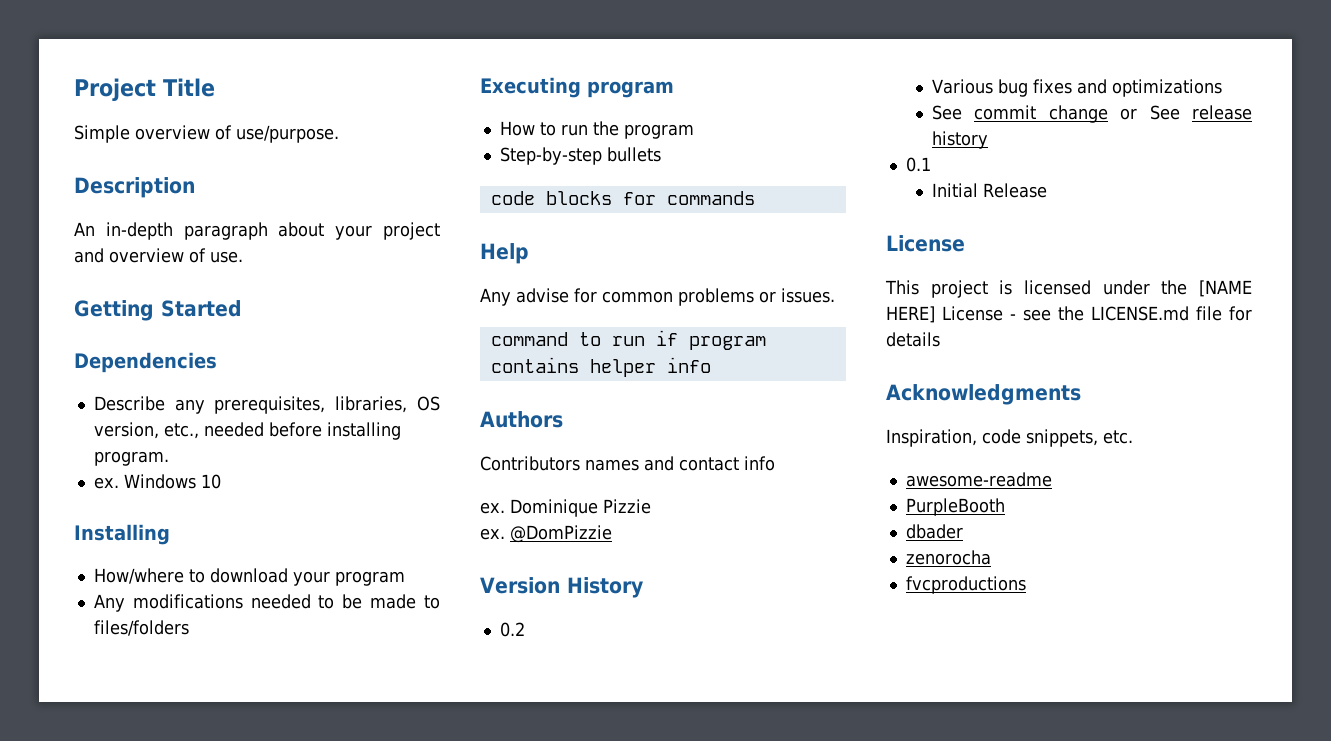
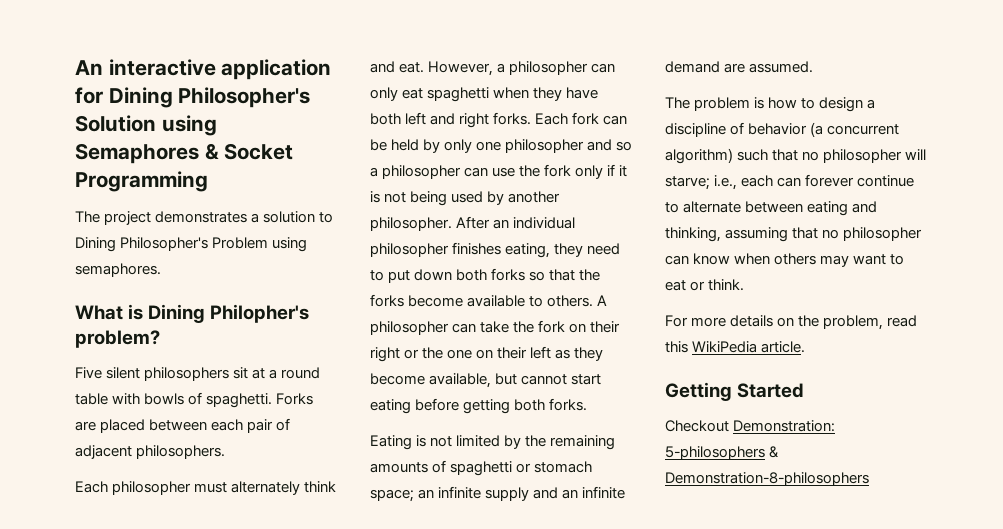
- Project Title
- Simple overview of use/purpose.
- Description
- An in-depth paragraph about your project and overview of use.
+ An interactive application for Dining Philosopher's Solution using Semaphores & Socket Programming
+ The project demonstrates a solution to Dining Philosopher's Problem using semaphores.
+ What is Dining Philopher's problem?
+ Five silent philosophers sit at a round table with bowls of spaghetti. Forks are placed between each pair of adjacent philosophers.
+ Each philosopher must alternately think and eat. However, a philosopher can only eat spaghetti when they have both left and right forks. Each fork can be held by only one philosopher and so a philosopher can use the fork only if it is not being used by another philosopher. After an individual philosopher finishes eating, they need to put down both forks so that the forks become available to others. A philosopher can take the fork on their right or the one on their left as they become available, but cannot start eating before getting both forks.
+ Eating is not limited by the remaining amounts of spaghetti or stomach space; an infinite supply and an infinite demand are assumed.
+ The problem is how to design a discipline of behavior (a concurrent algorithm) such that no philosopher will starve; i.e., each can forever continue to alternate between eating and thinking, assuming that no philosopher can know when others may want to eat or think.
+ For more details on the problem, read this WikiPedia article.
  Getting Started
- Dependencies
- Describe any prerequisites, libraries, OS version, etc., needed before installing program.
- ex. Windows 10
- Installing
- How/where to download your program
- Any modifications needed to be made to files/folders
- Executing program
- How to run the program
- Step-by-step bullets
- code blocks for commands
- Help
- Any advise for common problems or issues.
- command to run if program contains helper info
- Authors
- Contributors names and contact info
- ex. Dominique Pizzie
- ex. @DomPizzie
- Version History
- 0.2
- Various bug fixes and optimizations
- See commit change or See release history
- 0.1
- Initial Release
- License
- This project is licensed under the [NAME HERE] License - see the LICENSE.md file for details
- Acknowledgments
- Inspiration, code snippets, etc.
- awesome-readme
- PurpleBooth
- dbader
- zenorocha
- fvcproductions
+ Checkout Demonstration: 5-philosophers & Demonstration-8-philosophers

